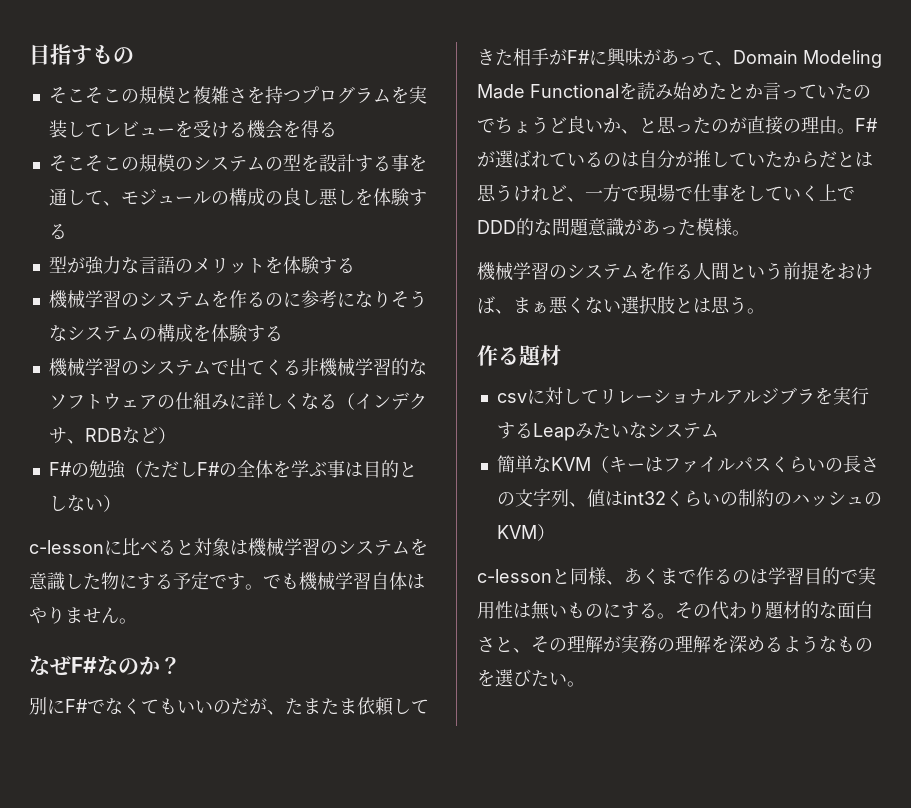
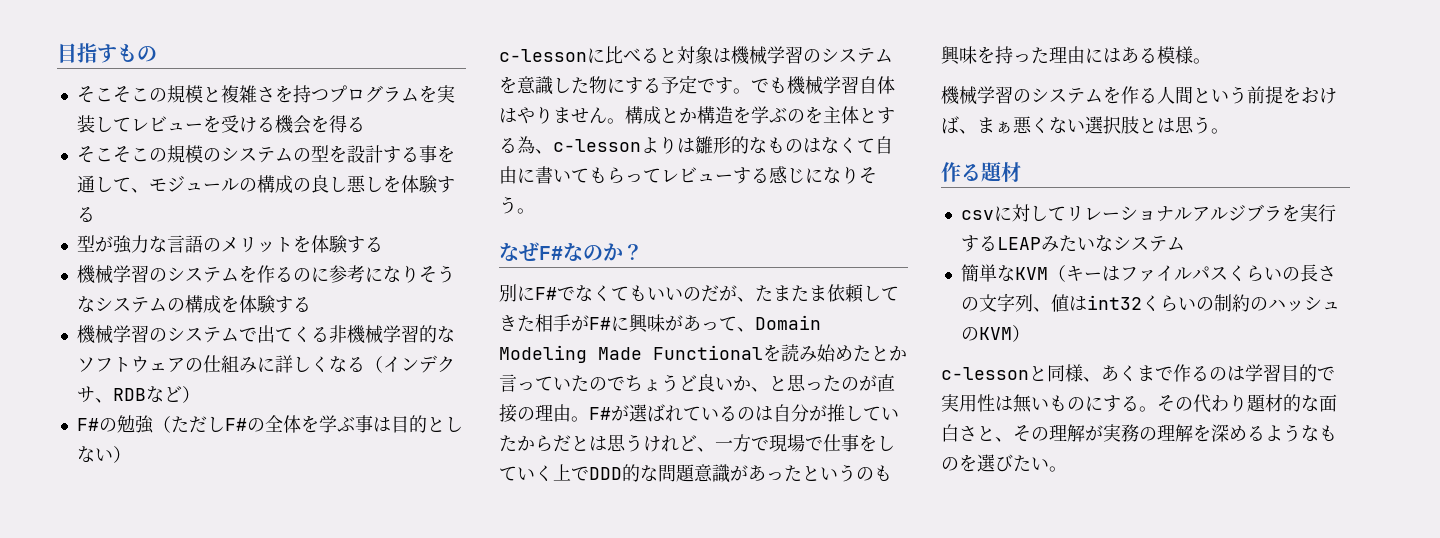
+ 構成とか構造を学ぶのを主体とする為、c-lessonよりは雛形的なものはなくて自由に書いてもらってレビューする感じになりそう。
- F#が選ばれているのは自分が推していたからだとは思うけれど、一方で現場で仕事をしていく上でDDD的な問題意識があった模様。
+ F#が選ばれているのは自分が推していたからだとは思うけれど、一方で現場で仕事をしていく上でDDD的な問題意識があったというのも興味を持った理由にはある模様。
- csvに対してリレーショナルアルジブラを実行するLeapみたいなシステム
+ csvに対してリレーショナルアルジブラを実行するLEAPみたいなシステム

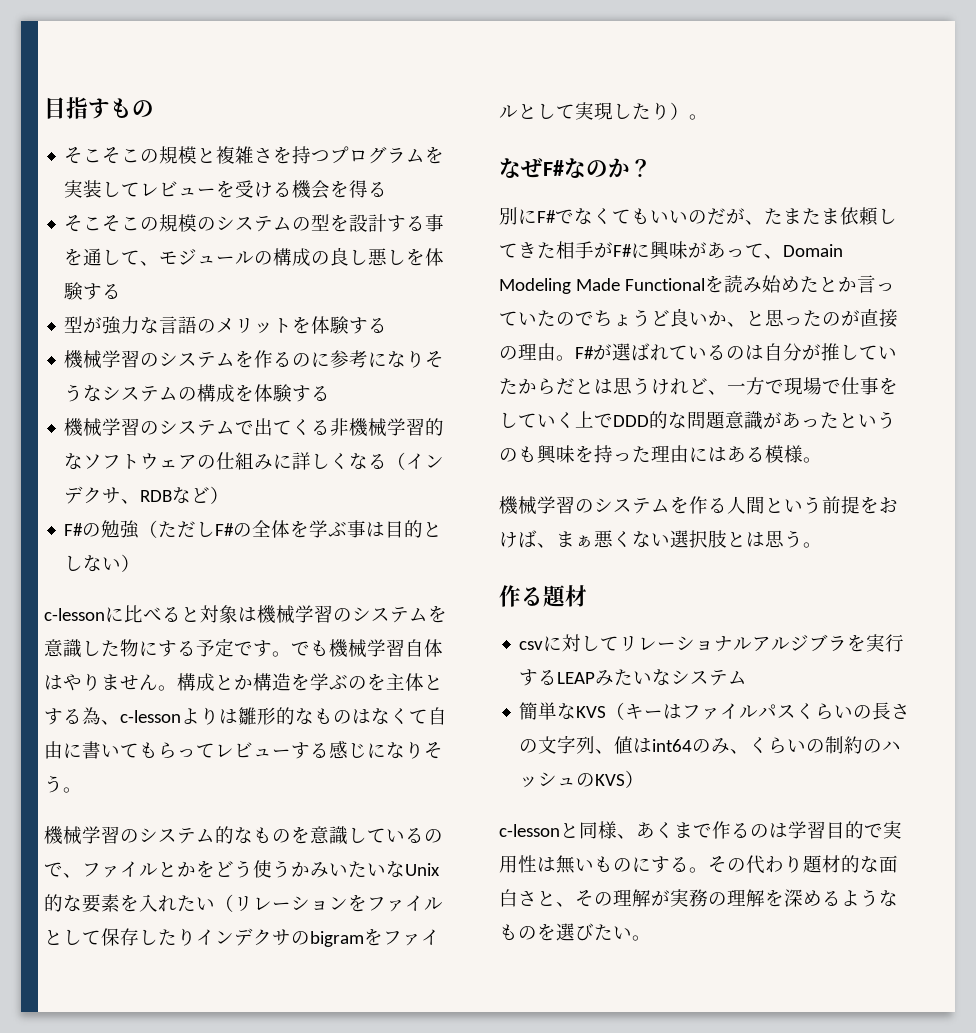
+ 機械学習のシステム的なものを意識しているので、ファイルとかをどう使うかみいたいなUnix的な要素を入れたい（リレーションをファイルとして保存したりインデクサのbigramをファイルとして実現したり）。
- 簡単なKVM（キーはファイルパスくらいの長さの文字列、値はint32くらいの制約のハッシュのKVM）
+ 簡単なKVS（キーはファイルパスくらいの長さの文字列、値はint64のみ、くらいの制約のハッシュのKVS）

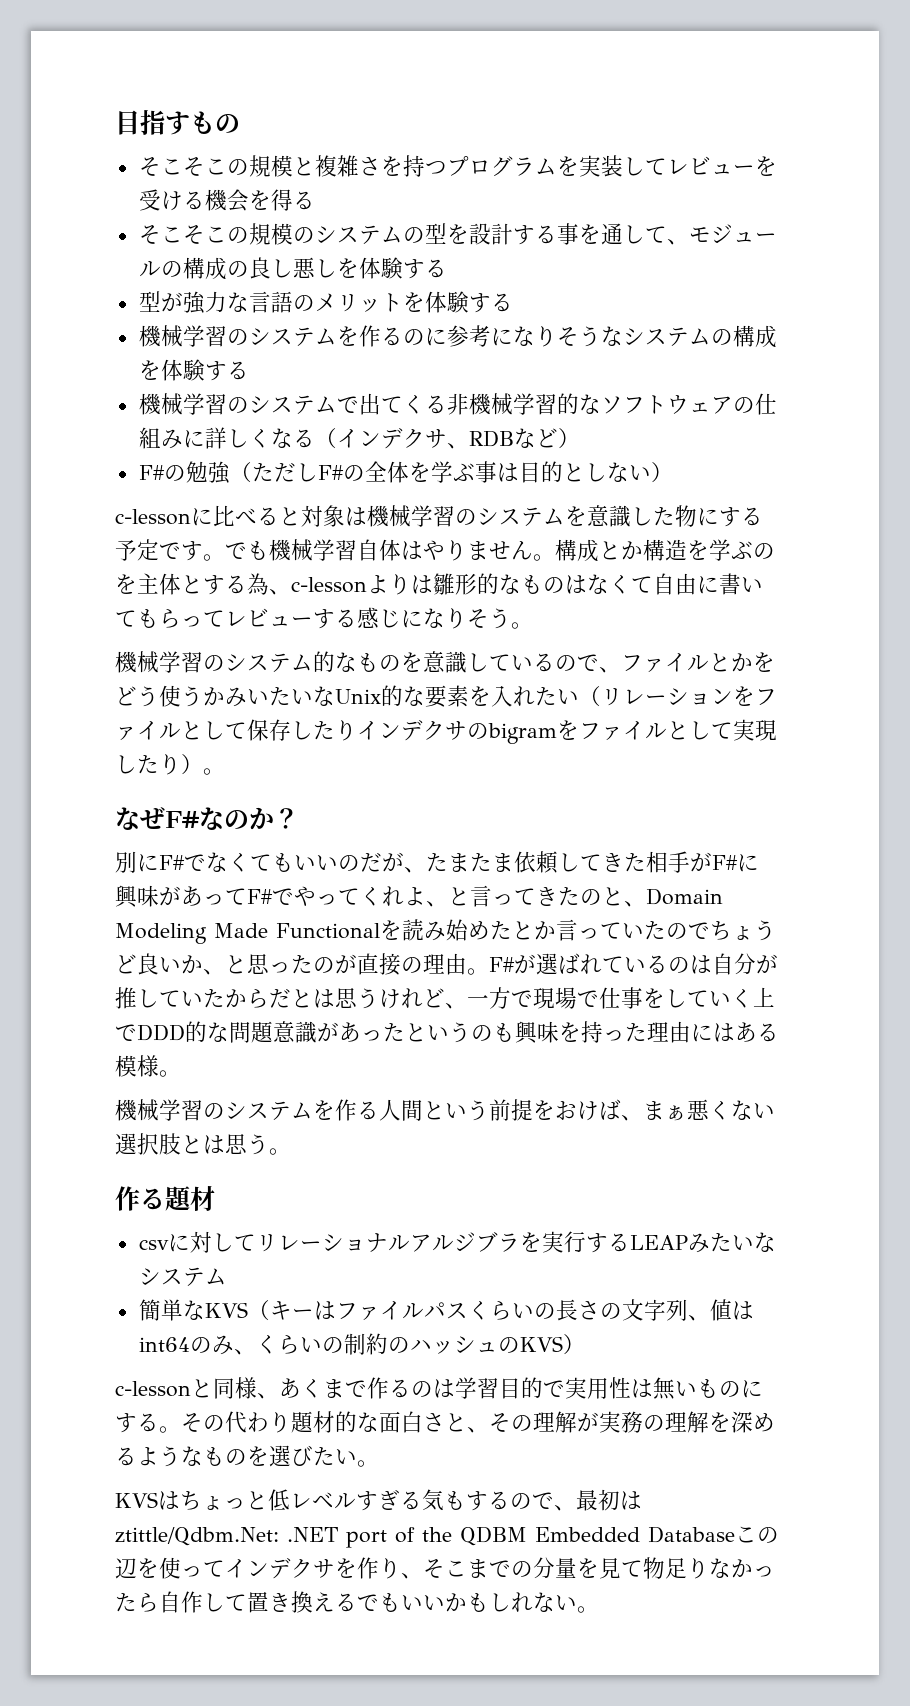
- 別にF#でなくてもいいのだが、たまたま依頼してきた相手がF#に興味があって、Domain Modeling Made Functionalを読み始めたとか言っていたのでちょうど良いか、と思ったのが直接の理由。
+ 別にF#でなくてもいいのだが、たまたま依頼してきた相手がF#に興味があってF#でやってくれよ、と言ってきたのと、Domain Modeling Made Functionalを読み始めたとか言っていたのでちょうど良いか、と思ったのが直接の理由。
+ KVSはちょっと低レベルすぎる気もするので、最初はztittle/Qdbm.Net: .NET port of the QDBM Embedded Databaseこの辺を使ってインデクサを作り、そこまでの分量を見て物足りなかったら自作して置き換えるでもいいかもしれない。

